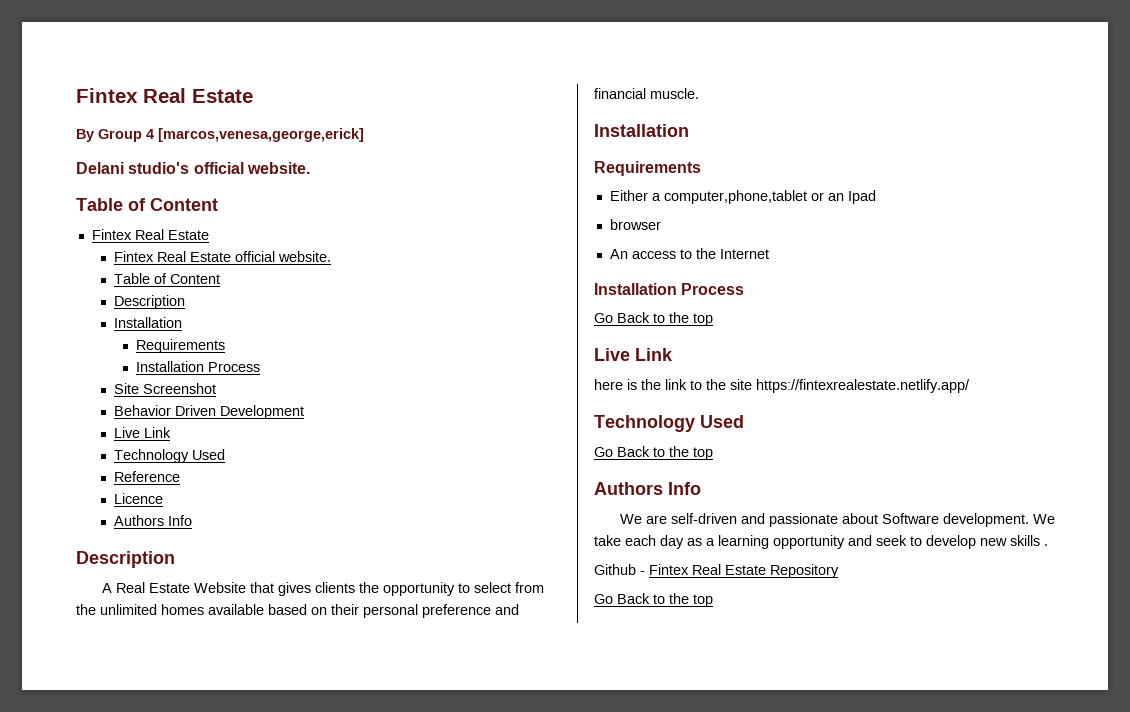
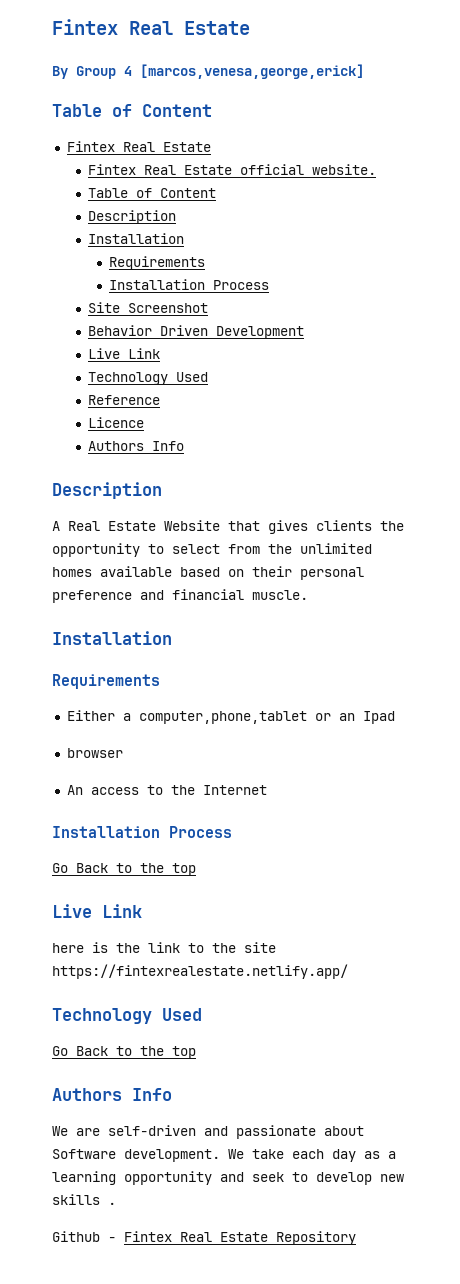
- Delani studio's official website.
  Github - Fintex Real Estate Repository
- Go Back to the top

